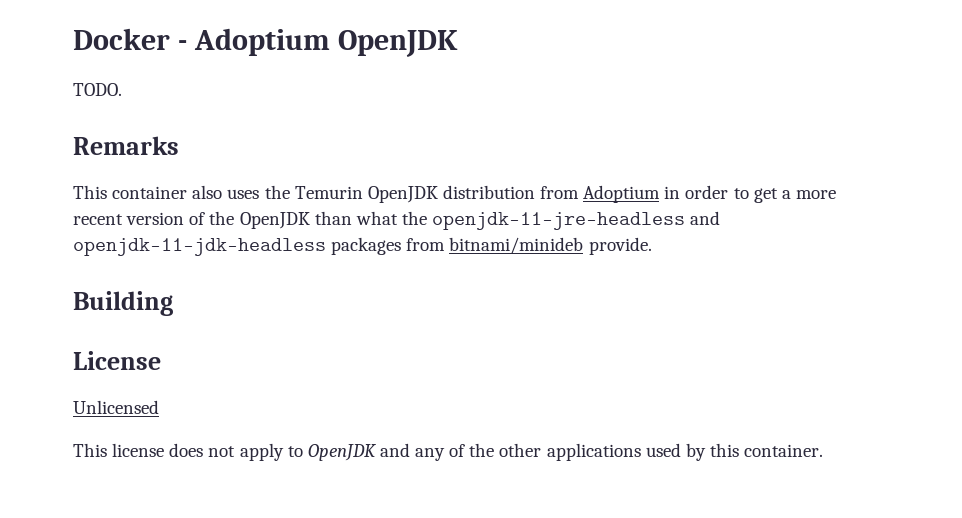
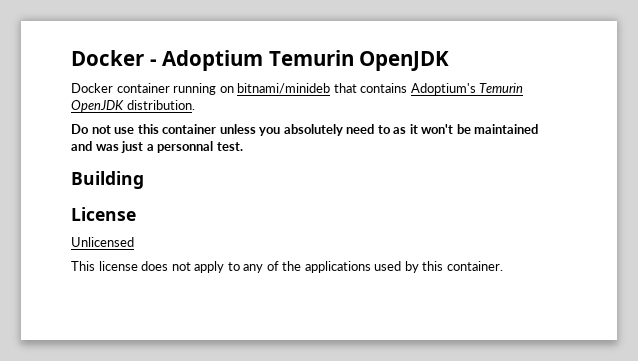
- Docker - Adoptium OpenJDK
+ Docker - Adoptium Temurin OpenJDK
- TODO.
- Remarks
- This container also uses the Temurin OpenJDK distribution from Adoptium in order to get a more recent version of the OpenJDK than what the openjdk-11-jre-headless and openjdk-11-jdk-headless packages from bitnami/minideb provide.
+ Docker container running on bitnami/minideb that contains Adoptium's Temurin OpenJDK distribution.
+ Do not use this container unless you absolutely need to as it won't be maintained and was just a personnal test.
- This license does not apply to OpenJDK and any of the other applications used by this container.
+ This license does not apply to any of the applications used by this container.

